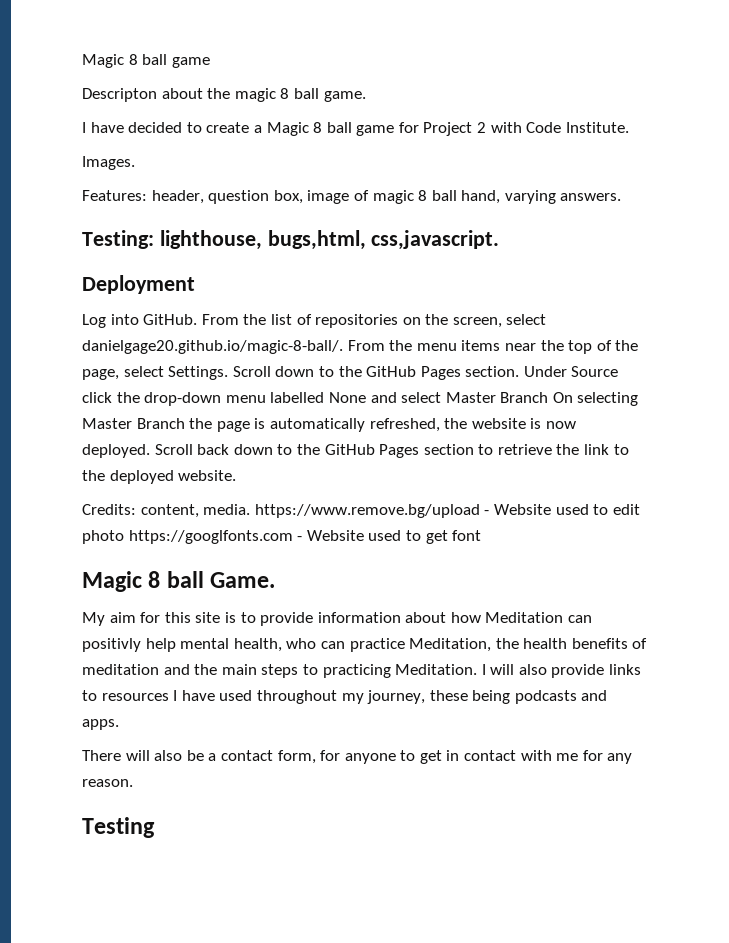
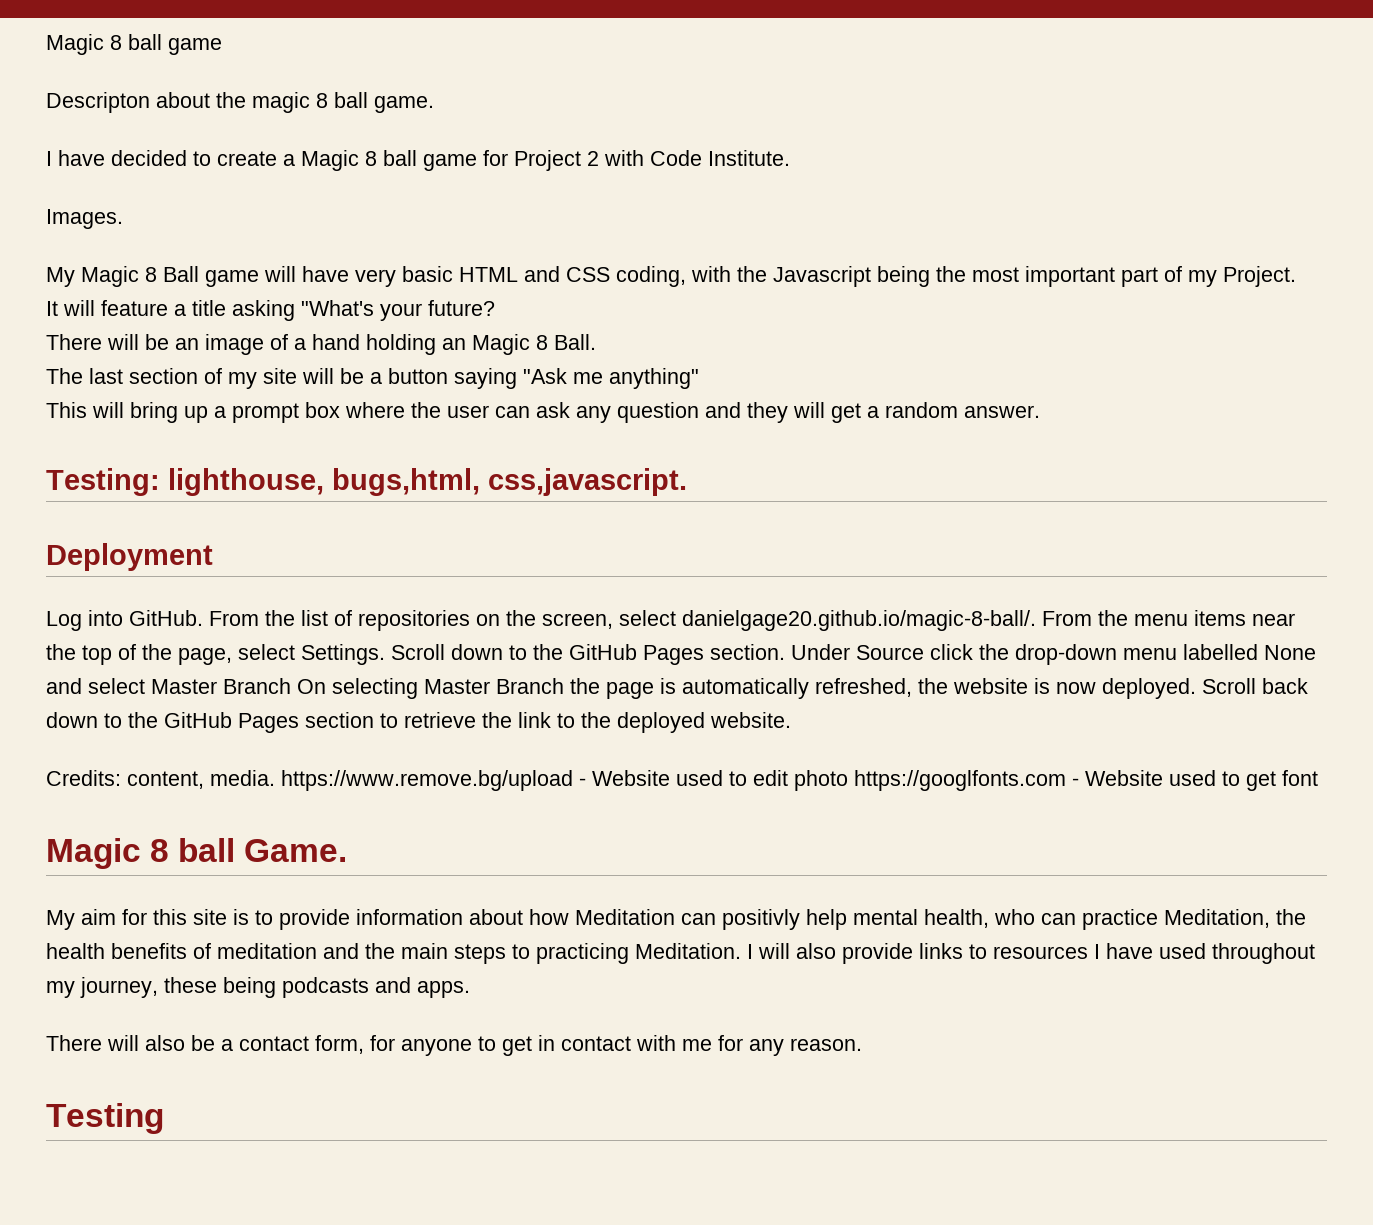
- Features: header, question box, image of magic 8 ball hand, varying answers.
+ My Magic 8 Ball game will have very basic HTML and CSS coding, with the Javascript being the most important part of my Project.
+ It will feature a title asking "What's your future?
+ There will be an image of a hand holding an Magic 8 Ball.
+ The last section of my site will be a button saying "Ask me anything"
+ This will bring up a prompt box where the user can ask any question and they will get a random answer.

